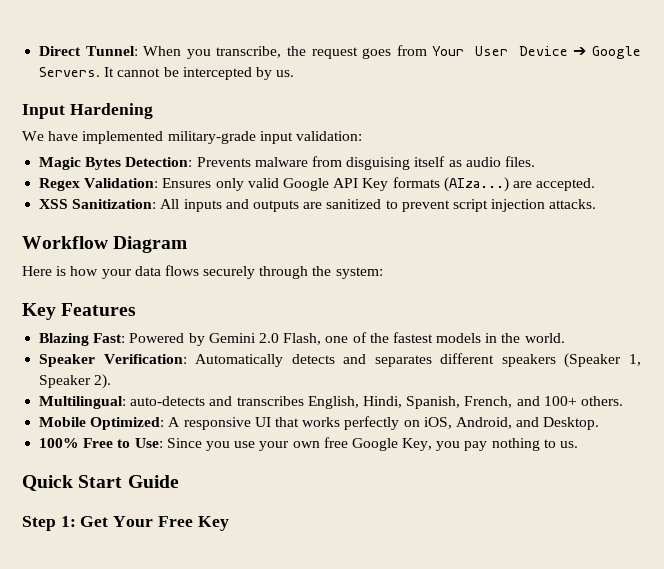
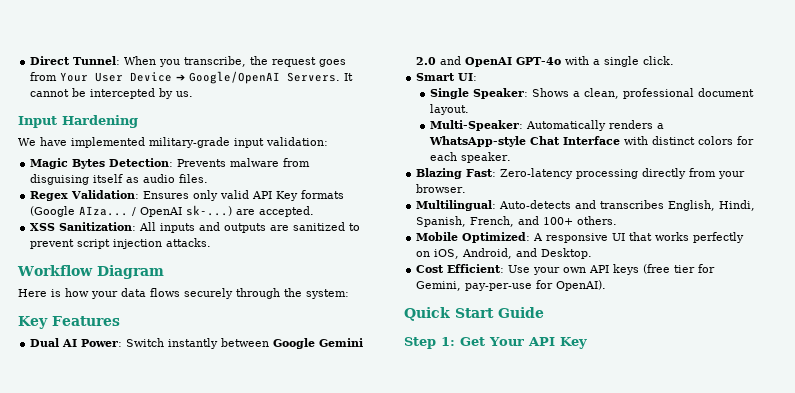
- Direct Tunnel: When you transcribe, the request goes from Your User Device ➔ Google Servers.
+ Direct Tunnel: When you transcribe, the request goes from Your User Device ➔ Google/OpenAI Servers.
- Regex Validation: Ensures only valid Google API Key formats (AIza...) are accepted.
+ Regex Validation: Ensures only valid API Key formats (Google AIza... / OpenAI sk-...) are accepted.
- Blazing Fast: Powered by Gemini 2.0 Flash, one of the fastest models in the world.
- Speaker Verification: Automatically detects and separates different speakers (Speaker 1, Speaker 2).
+ Dual AI Power: Switch instantly between Google Gemini 2.0 and OpenAI GPT-4o with a single click.
+ Smart UI:
+ Single Speaker: Shows a clean, professional document layout.
+ Multi-Speaker: Automatically renders a WhatsApp-style Chat Interface with distinct colors for each speaker.
+ Blazing Fast: Zero-latency processing directly from your browser.
- Multilingual: auto-detects and transcribes English, Hindi, Spanish, French, and 100+ others.
+ Multilingual: Auto-detects and transcribes English, Hindi, Spanish, French, and 100+ others.
- 100% Free to Use: Since you use your own free Google Key, you pay nothing to us.
+ Cost Efficient: Use your own API keys (free tier for Gemini, pay-per-use for OpenAI).
- Step 1: Get Your Free Key
+ Step 1: Get Your API Key

